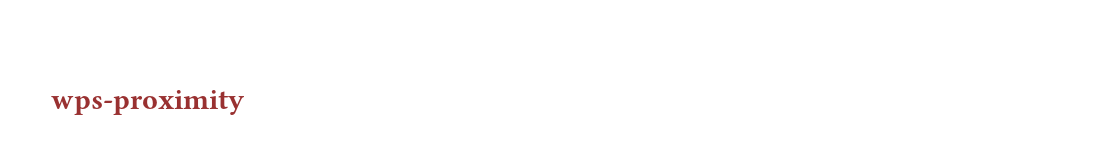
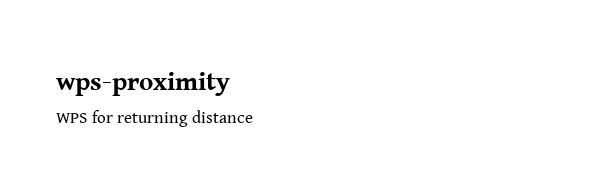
+ WPS for returning distance

